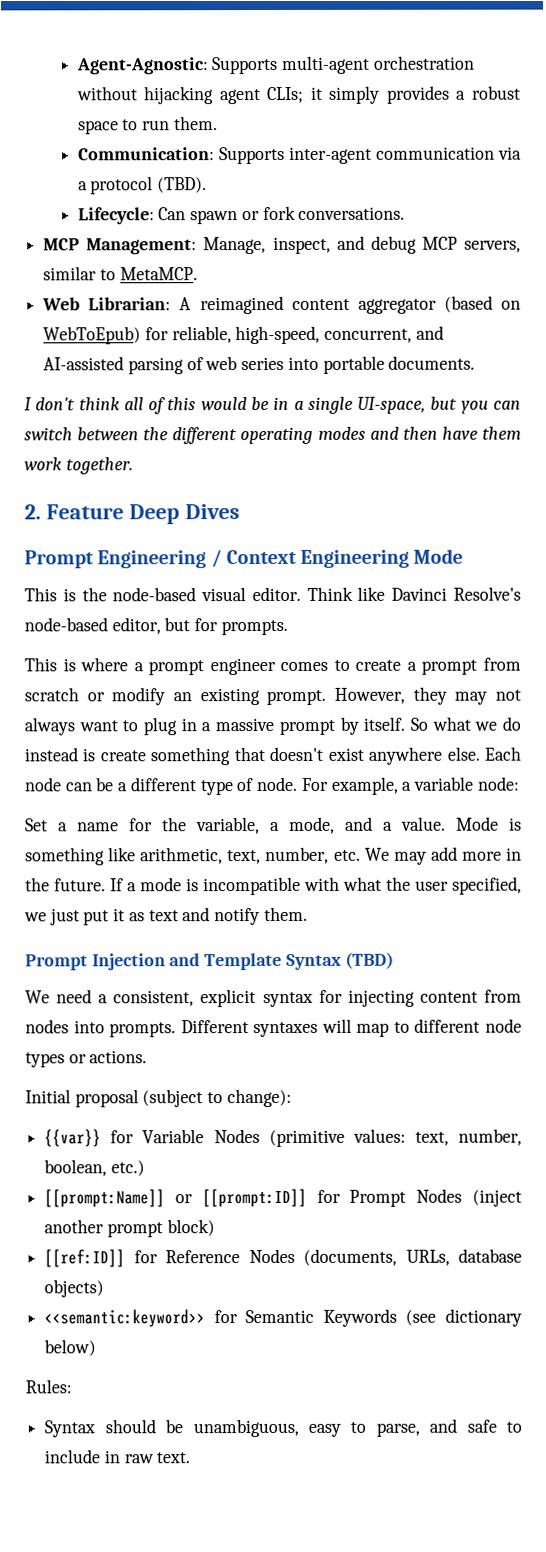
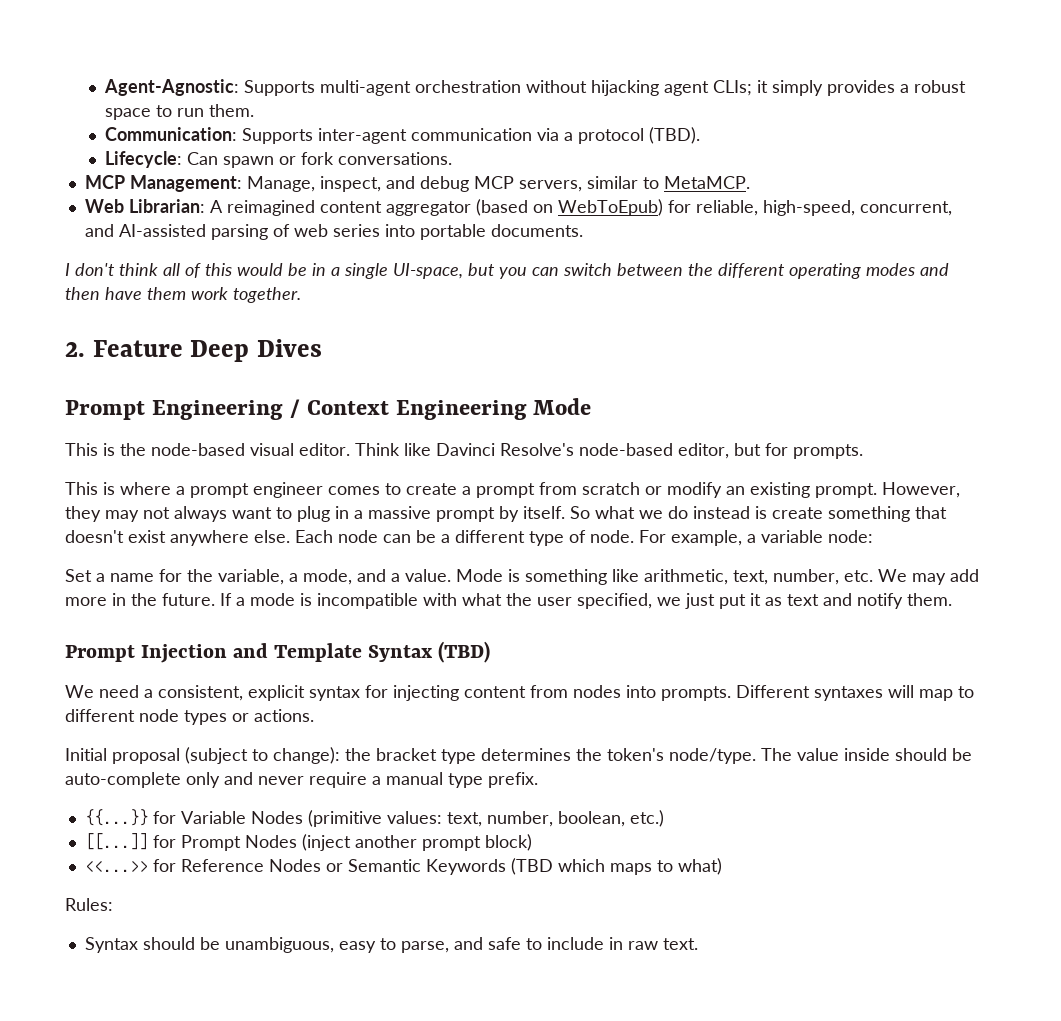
- Initial proposal (subject to change):
- {{var}} for Variable Nodes (primitive values: text, number, boolean, etc.)
+ Initial proposal (subject to change): the bracket type determines the token's node/type. The value inside should be auto-complete only and never require a manual type prefix.
+ {{...}} for Variable Nodes (primitive values: text, number, boolean, etc.)
- [[prompt:Name]] or [[prompt:ID]] for Prompt Nodes (inject another prompt block)
+ [[...]] for Prompt Nodes (inject another prompt block)
- [[ref:ID]] for Reference Nodes (documents, URLs, database objects)
- <<semantic:keyword>> for Semantic Keywords (see dictionary below)
+ <<...>> for Reference Nodes or Semantic Keywords (TBD which maps to what)

